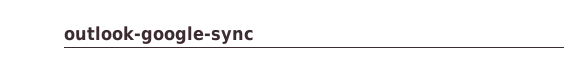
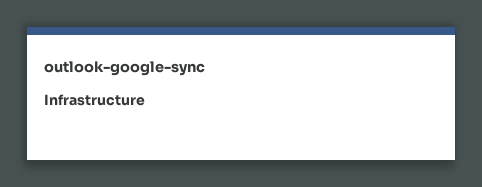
+ Infrastructure

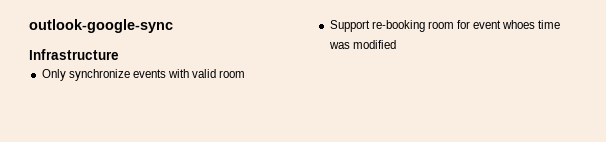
+ Only synchronize events with valid room
+ Support re-booking room for event whoes time was modified

